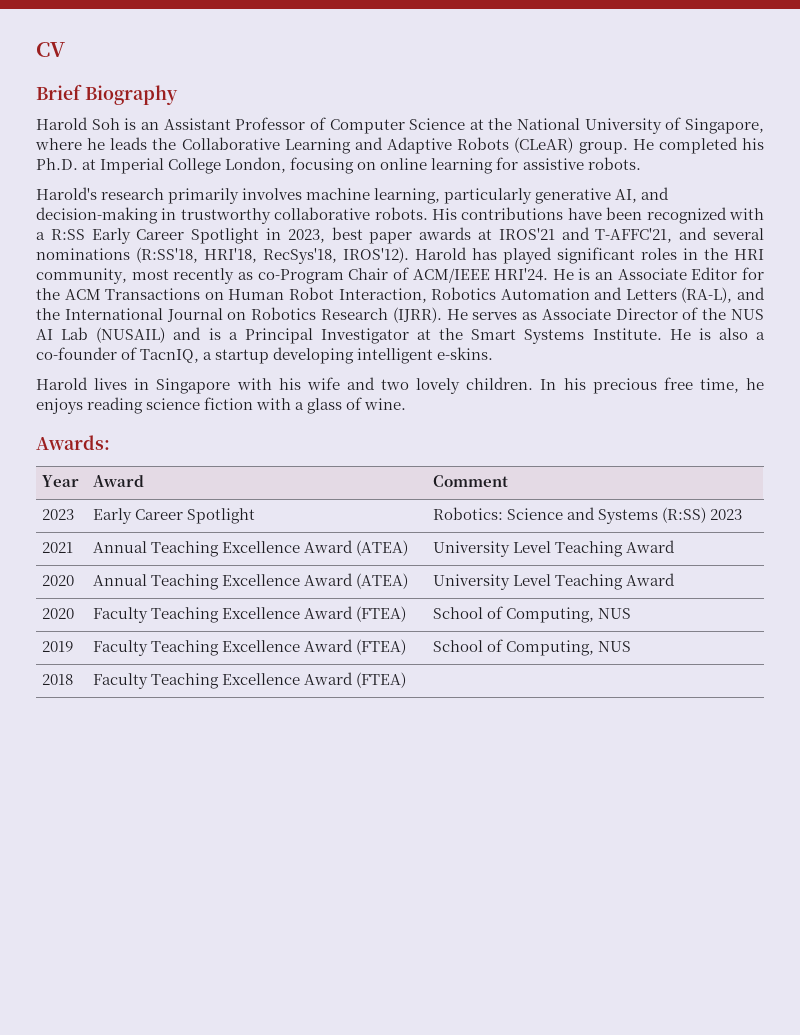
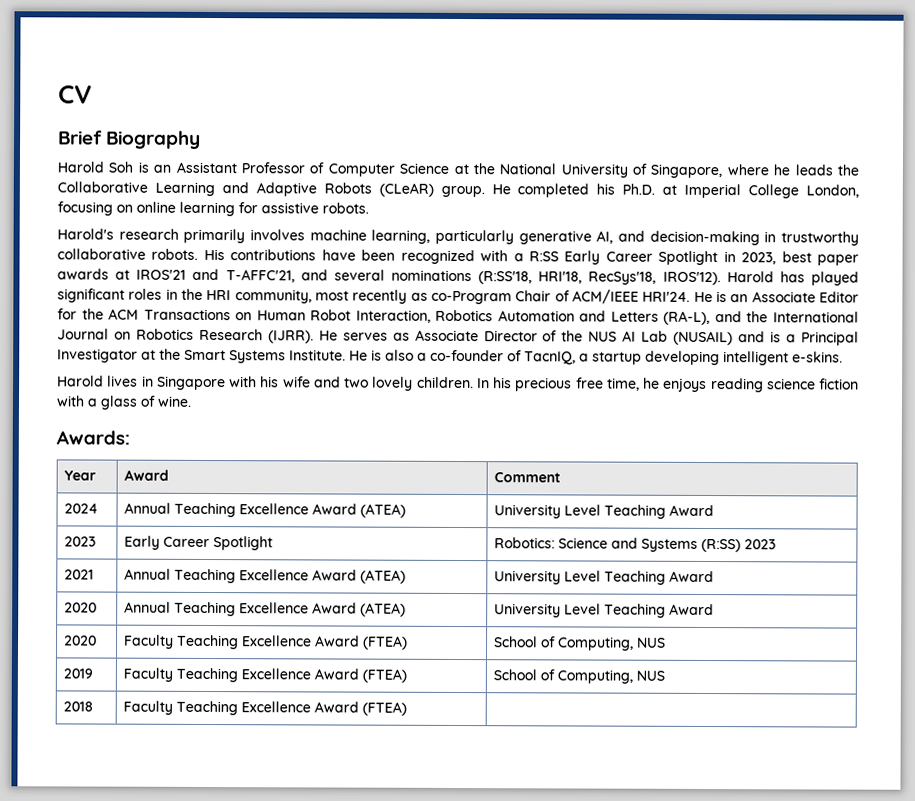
+ 2024 | Annual Teaching Excellence Award (ATEA) | University Level Teaching Award

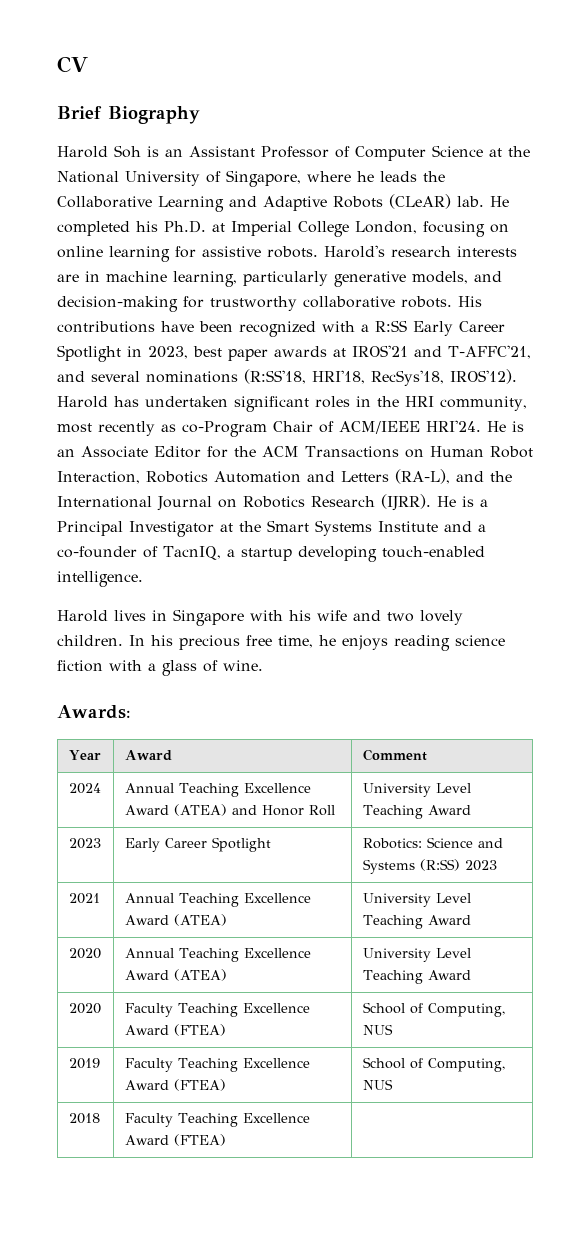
- Harold Soh is an Assistant Professor of Computer Science at the National University of Singapore, where he leads the Collaborative Learning and Adaptive Robots (CLeAR) group.
+ Harold Soh is an Assistant Professor of Computer Science at the National University of Singapore, where he leads the Collaborative Learning and Adaptive Robots (CLeAR) lab.
- He completed his Ph.D. at Imperial College London, focusing on online learning for assistive robots.
- Harold's research primarily involves machine learning, particularly generative AI, and decision-making in trustworthy collaborative robots.
+ He completed his Ph.D. at Imperial College London, focusing on online learning for assistive robots. Harold's research interests are in machine learning, particularly generative models, and decision-making for trustworthy collaborative robots.
- Harold has played significant roles in the HRI community, most recently as co-Program Chair of ACM/IEEE HRI'24.
+ Harold has undertaken significant roles in the HRI community, most recently as co-Program Chair of ACM/IEEE HRI'24.
- He serves as Associate Director of the NUS AI Lab (NUSAIL) and is a Principal Investigator at the Smart Systems Institute. He is also a co-founder of TacnIQ, a startup developing intelligent e-skins.
+ He is a Principal Investigator at the Smart Systems Institute and a co-founder of TacnIQ, a startup developing touch-enabled intelligence.
- 2024 | Annual Teaching Excellence Award (ATEA) | University Level Teaching Award
+ 2024 | Annual Teaching Excellence Award (ATEA) and Honor Roll | University Level Teaching Award

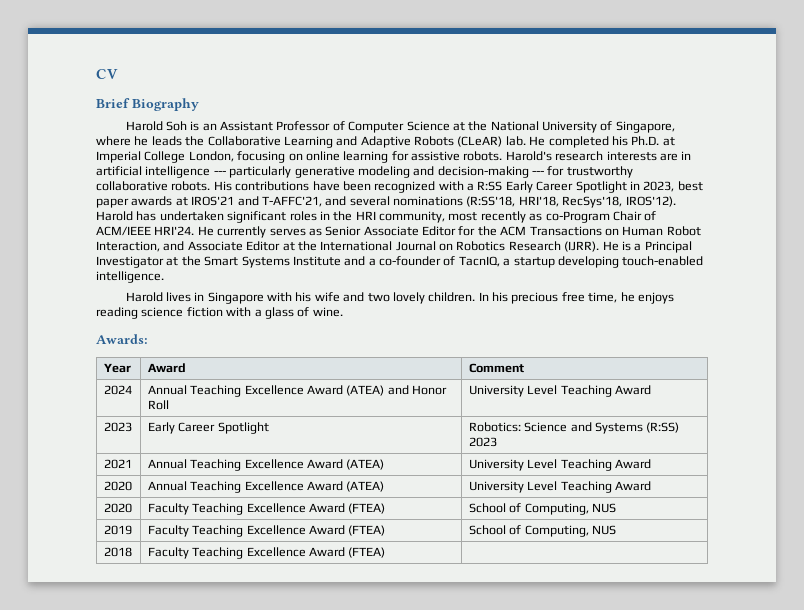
- Harold's research interests are in machine learning, particularly generative models, and decision-making for trustworthy collaborative robots.
+ Harold's research interests are in artificial intelligence --- particularly generative modeling and decision-making --- for trustworthy collaborative robots.
- He is an Associate Editor for the ACM Transactions on Human Robot Interaction, Robotics Automation and Letters (RA-L), and the International Journal on Robotics Research (IJRR).
+ He currently serves as Senior Associate Editor for the ACM Transactions on Human Robot Interaction, and Associate Editor at the International Journal on Robotics Research (IJRR).

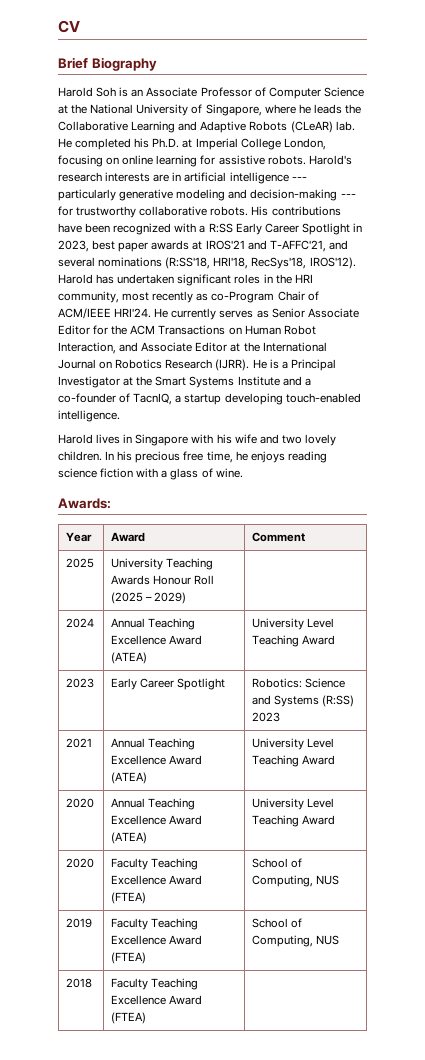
- Harold Soh is an Assistant Professor of Computer Science at the National University of Singapore, where he leads the Collaborative Learning and Adaptive Robots (CLeAR) lab.
+ Harold Soh is an Associate Professor of Computer Science at the National University of Singapore, where he leads the Collaborative Learning and Adaptive Robots (CLeAR) lab.
+ 2025 | University Teaching Awards Honour Roll (2025 – 2029) |
- 2024 | Annual Teaching Excellence Award (ATEA) and Honor Roll | University Level Teaching Award
+ 2024 | Annual Teaching Excellence Award (ATEA) | University Level Teaching Award

